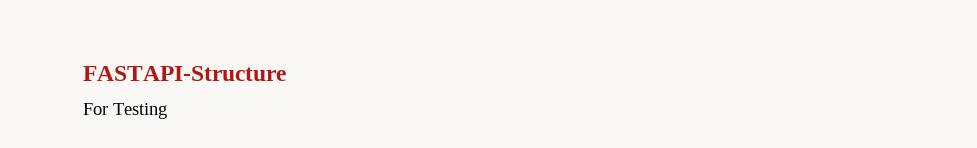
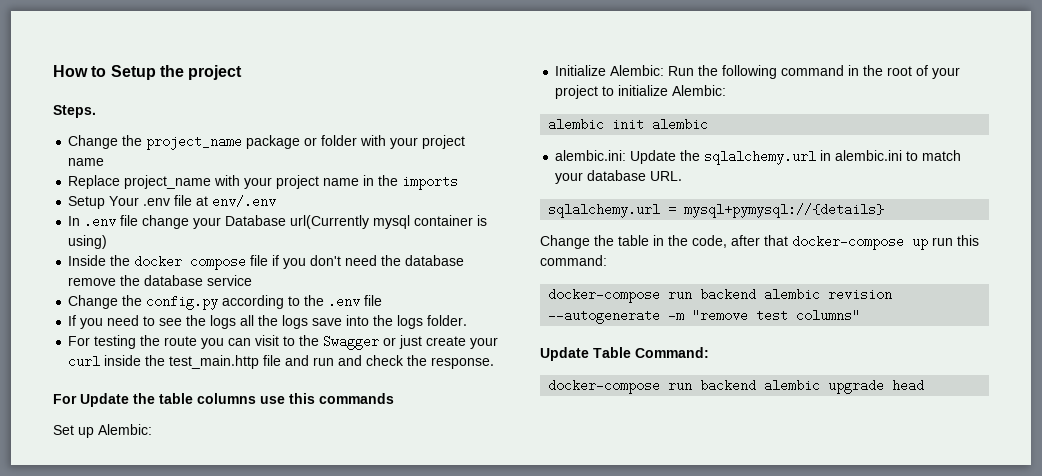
- FASTAPI-Structure
- For Testing
+ How to Setup the project
+ Steps.
+ Change the project_name package or folder with your project name
+ Replace project_name with your project name in the imports
+ Setup Your .env file at env/.env
+ In .env file change your Database url(Currently mysql container is using)
+ Inside the docker compose file if you don't need the database remove the database service
+ Change the config.py according to the .env file
+ If you need to see the logs all the logs save into the logs folder.
+ For testing the route you can visit to the Swagger or just create your curl inside the test_main.http file and run and check the response.
+ For Update the table columns use this commands
+ Set up Alembic:
+ Initialize Alembic: Run the following command in the root of your project to initialize Alembic:
+ alembic init alembic
+ alembic.ini: Update the sqlalchemy.url in alembic.ini to match your database URL.
+ sqlalchemy.url = mysql+pymysql://{details}
+ Change the table in the code, after that docker-compose up run this command:
+ docker-compose run backend alembic revision --autogenerate -m "remove test columns"
+ Update Table Command:
+ docker-compose run backend alembic upgrade head

